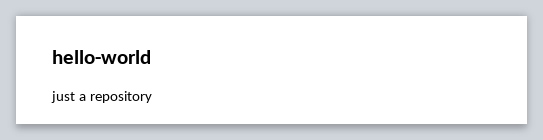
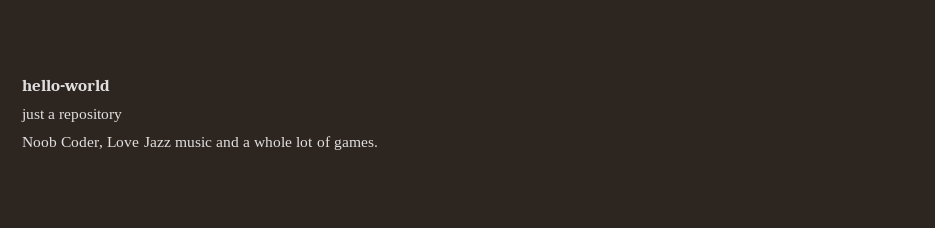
+ Noob Coder, Love Jazz music and a whole lot of games.

